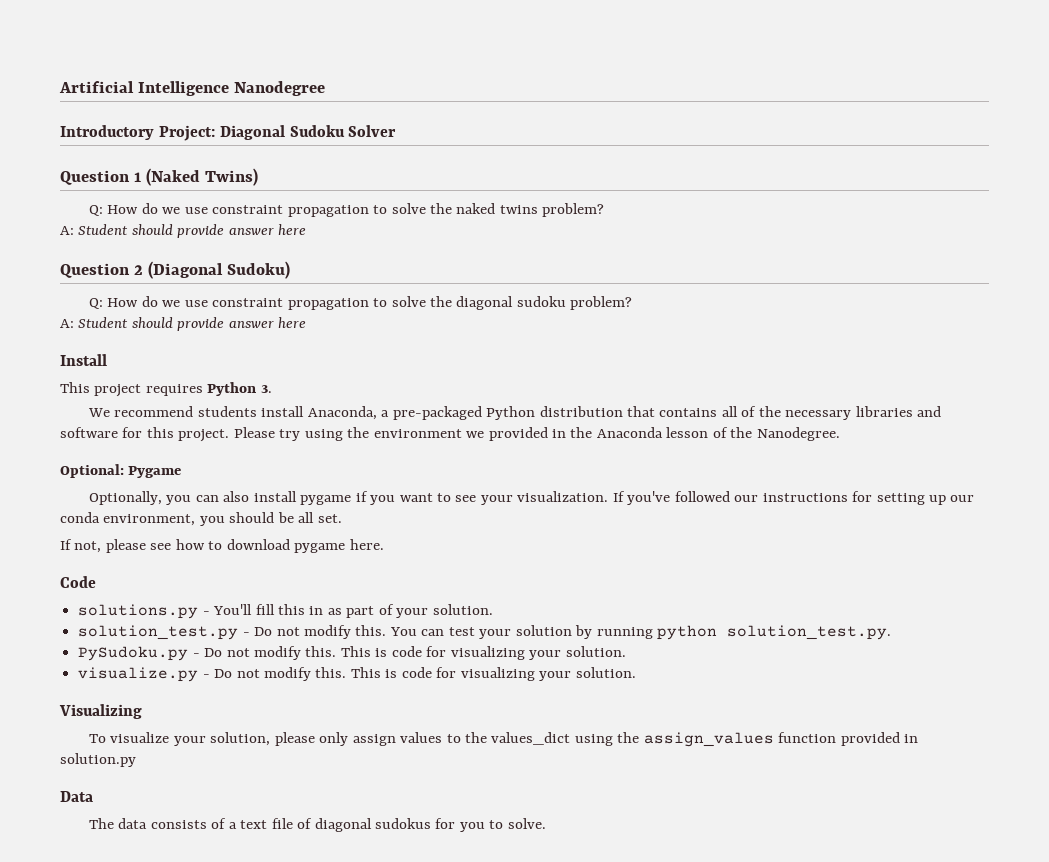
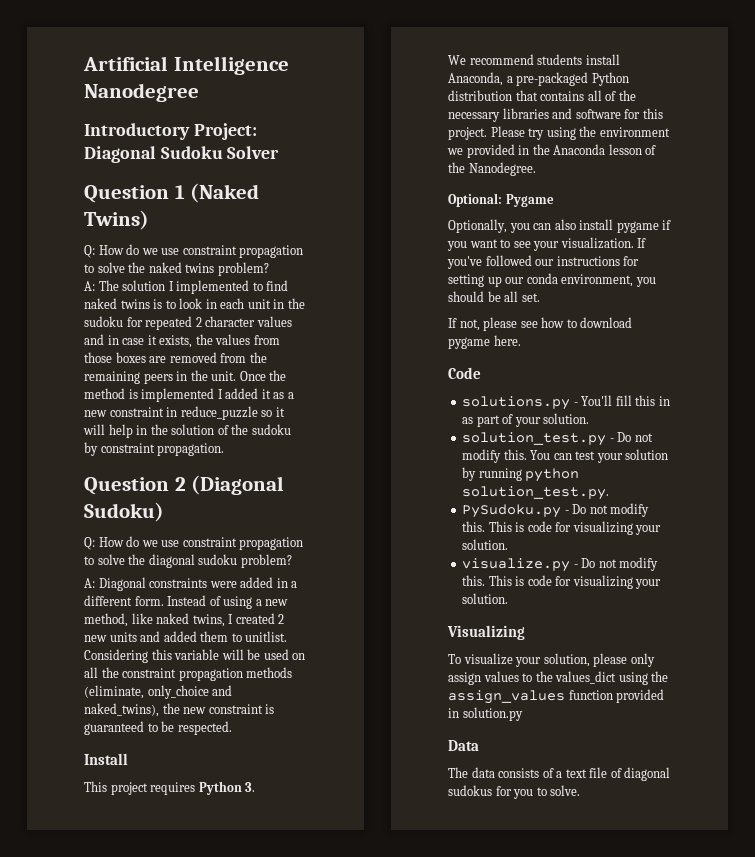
  Q: How do we use constraint propagation to solve the naked twins problem?
- A: Student should provide answer here
+ A: The solution I implemented to find naked twins is to look in each unit in the sudoku for repeated 2 character values and in case it exists, the values from those boxes are removed from the remaining peers in the unit. Once the method is implemented I added it as a new constraint in reduce_puzzle so it will help in the solution of the sudoku by constraint propagation.
  Q: How do we use constraint propagation to solve the diagonal sudoku problem?
- A: Student should provide answer here
+ A: Diagonal constraints were added in a different form. Instead of using a new method, like naked twins, I created 2 new units and added them to unitlist. Considering this variable will be used on all the constraint propagation methods (eliminate, only_choice and naked_twins), the new constraint is guaranteed to be respected.

